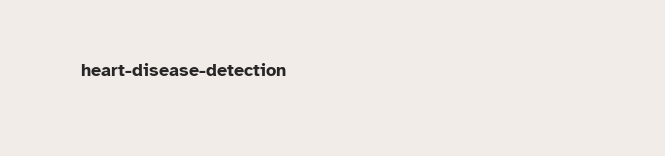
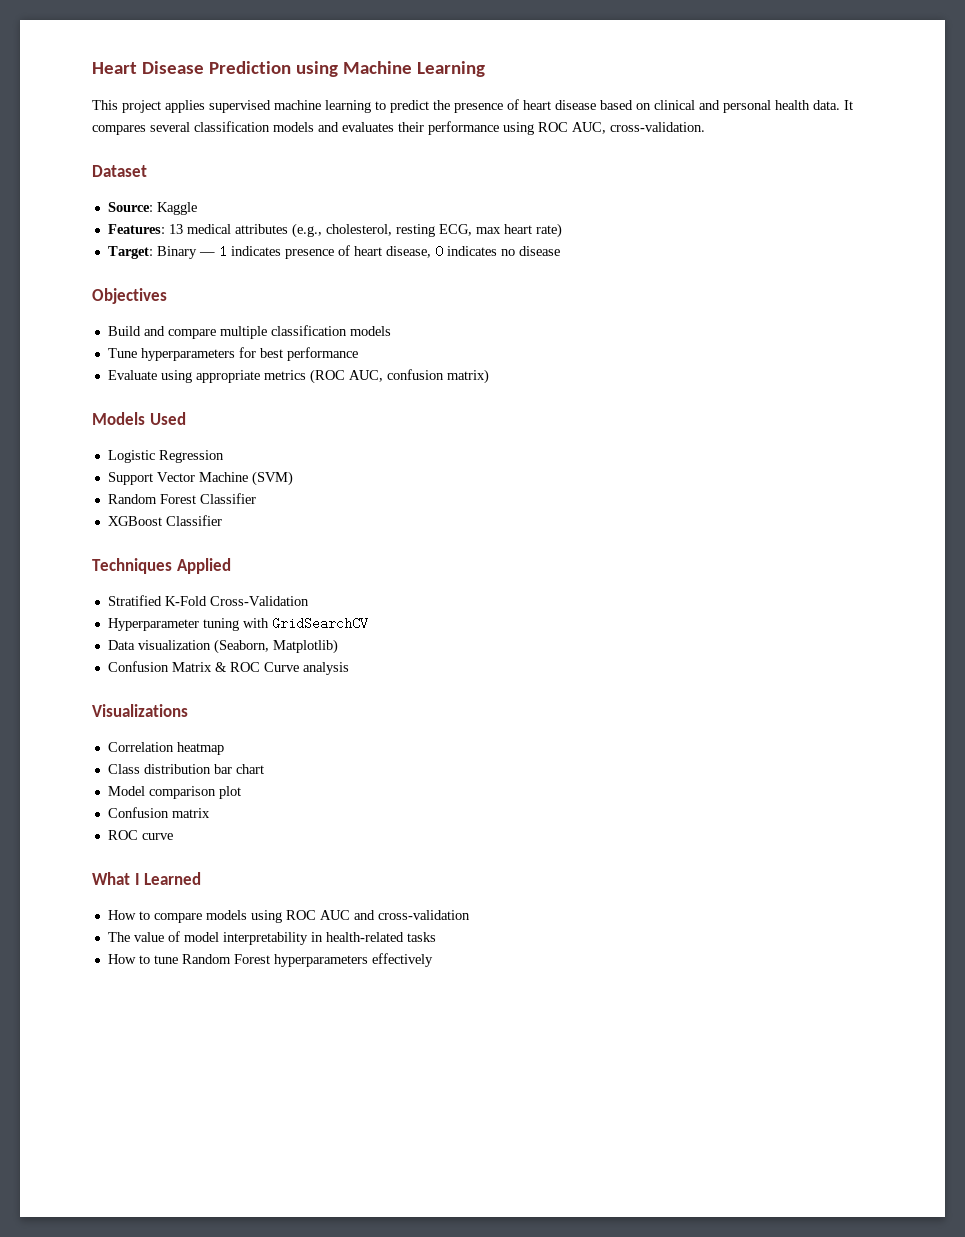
- heart-disease-detection
+ Heart Disease Prediction using Machine Learning
+ This project applies supervised machine learning to predict the presence of heart disease based on clinical and personal health data. It compares several classification models and evaluates their performance using ROC AUC, cross-validation.
+ Dataset
+ Source: Kaggle
+ Features: 13 medical attributes (e.g., cholesterol, resting ECG, max heart rate)
+ Target: Binary — 1 indicates presence of heart disease, 0 indicates no disease
+ Objectives
+ Build and compare multiple classification models
+ Tune hyperparameters for best performance
+ Evaluate using appropriate metrics (ROC AUC, confusion matrix)
+ Models Used
+ Logistic Regression
+ Support Vector Machine (SVM)
+ Random Forest Classifier
+ XGBoost Classifier
+ Techniques Applied
+ Stratified K-Fold Cross-Validation
+ Hyperparameter tuning with GridSearchCV
+ Data visualization (Seaborn, Matplotlib)
+ Confusion Matrix & ROC Curve analysis
+ Visualizations
+ Correlation heatmap
+ Class distribution bar chart
+ Model comparison plot
+ Confusion matrix
+ ROC curve
+ What I Learned
+ How to compare models using ROC AUC and cross-validation
+ The value of model interpretability in health-related tasks
+ How to tune Random Forest hyperparameters effectively

